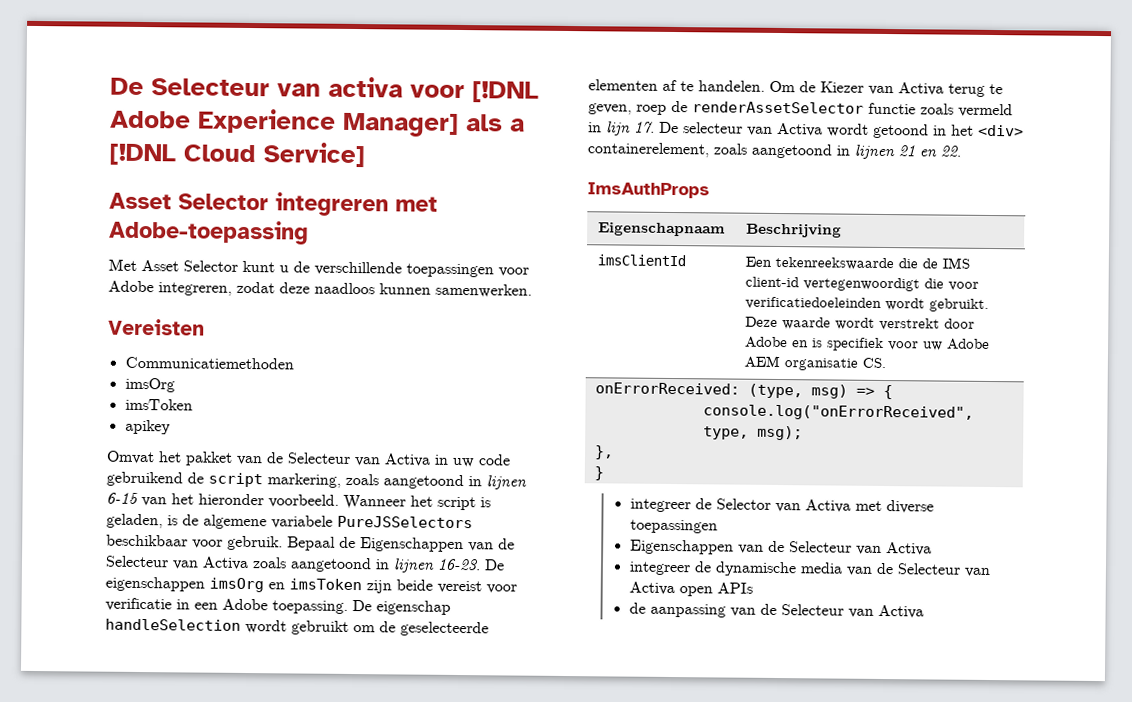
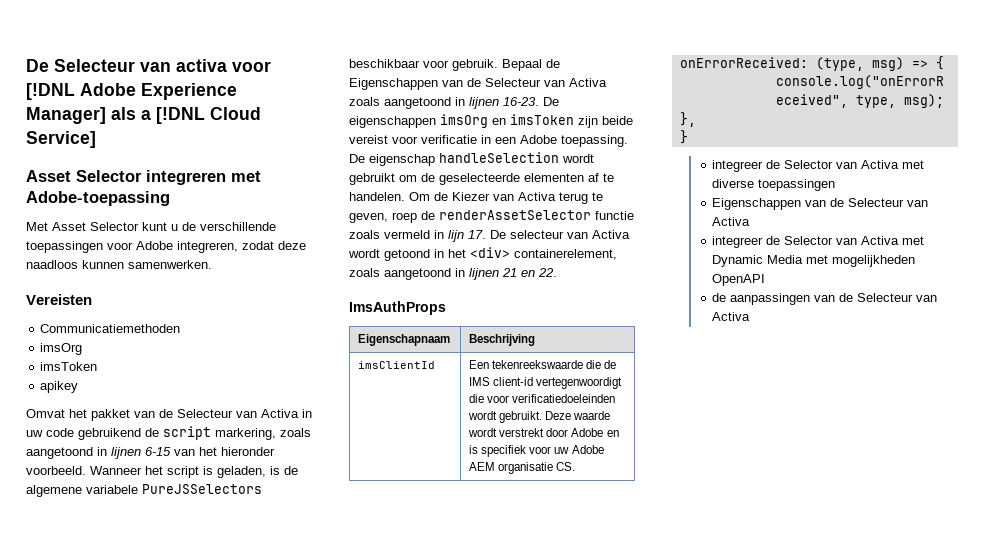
- integreer de dynamische media van de Selecteur van Activa open APIs
- de aanpassing van de Selecteur van Activa
+ integreer de Selector van Activa met Dynamic Media met mogelijkheden OpenAPI
+ de aanpassingen van de Selecteur van Activa

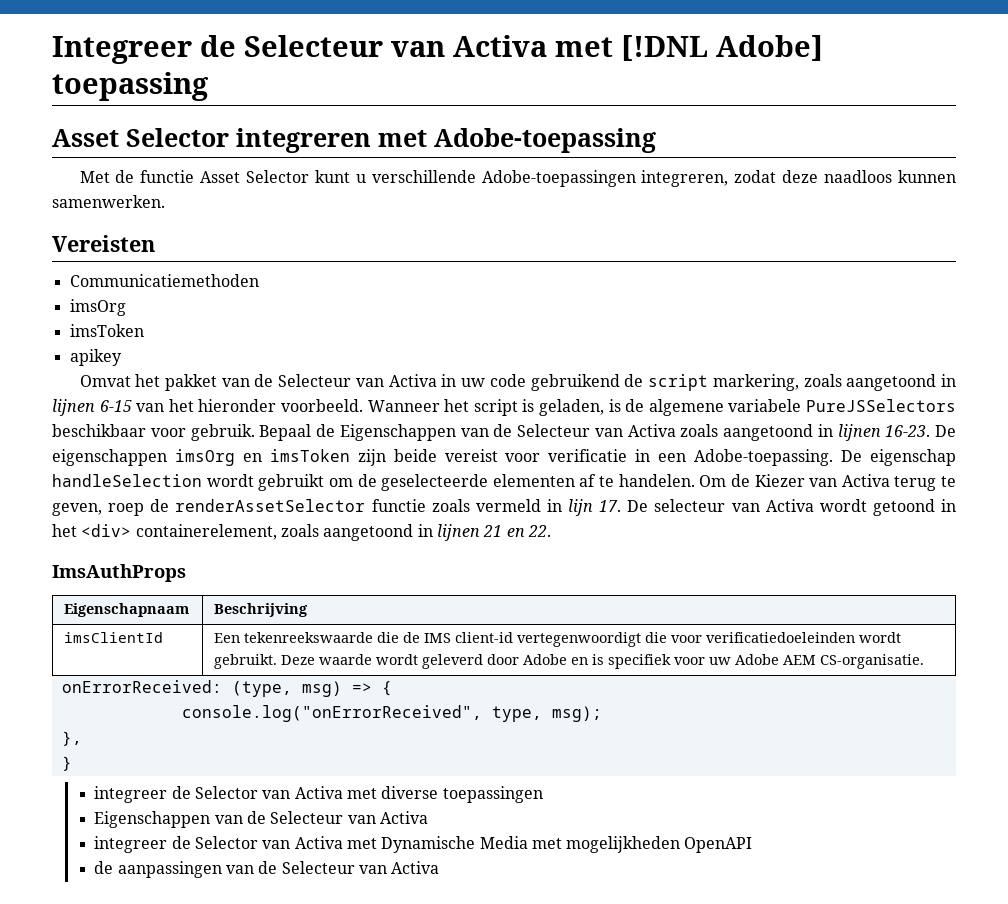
- De Selecteur van activa voor [!DNL Adobe Experience Manager] als a [!DNL Cloud Service]
+ Integreer de Selecteur van Activa met [!DNL Adobe] toepassing
- Met Asset Selector kunt u de verschillende toepassingen voor Adobe integreren, zodat deze naadloos kunnen samenwerken.
+ Met de functie Asset Selector kunt u verschillende Adobe-toepassingen integreren, zodat deze naadloos kunnen samenwerken.
- De eigenschappen imsOrg en imsToken zijn beide vereist voor verificatie in een Adobe toepassing.
+ De eigenschappen imsOrg en imsToken zijn beide vereist voor verificatie in een Adobe-toepassing.
- imsClientId | Een tekenreekswaarde die de IMS client-id vertegenwoordigt die voor verificatiedoeleinden wordt gebruikt. Deze waarde wordt verstrekt door Adobe en is specifiek voor uw Adobe AEM organisatie CS.
+ imsClientId | Een tekenreekswaarde die de IMS client-id vertegenwoordigt die voor verificatiedoeleinden wordt gebruikt. Deze waarde wordt geleverd door Adobe en is specifiek voor uw Adobe AEM CS-organisatie.
- integreer de Selector van Activa met Dynamic Media met mogelijkheden OpenAPI
+ integreer de Selector van Activa met Dynamische Media met mogelijkheden OpenAPI

